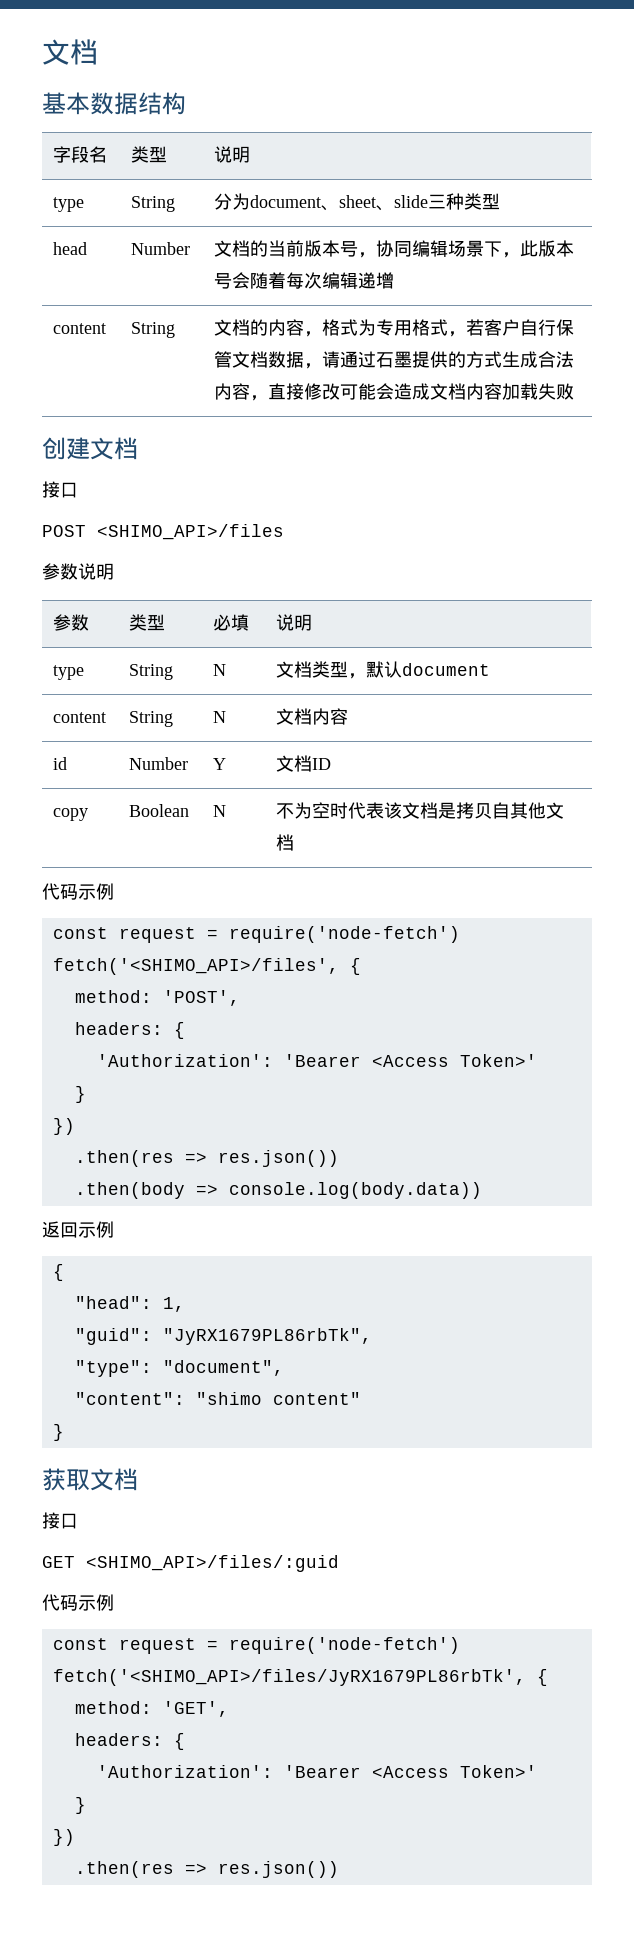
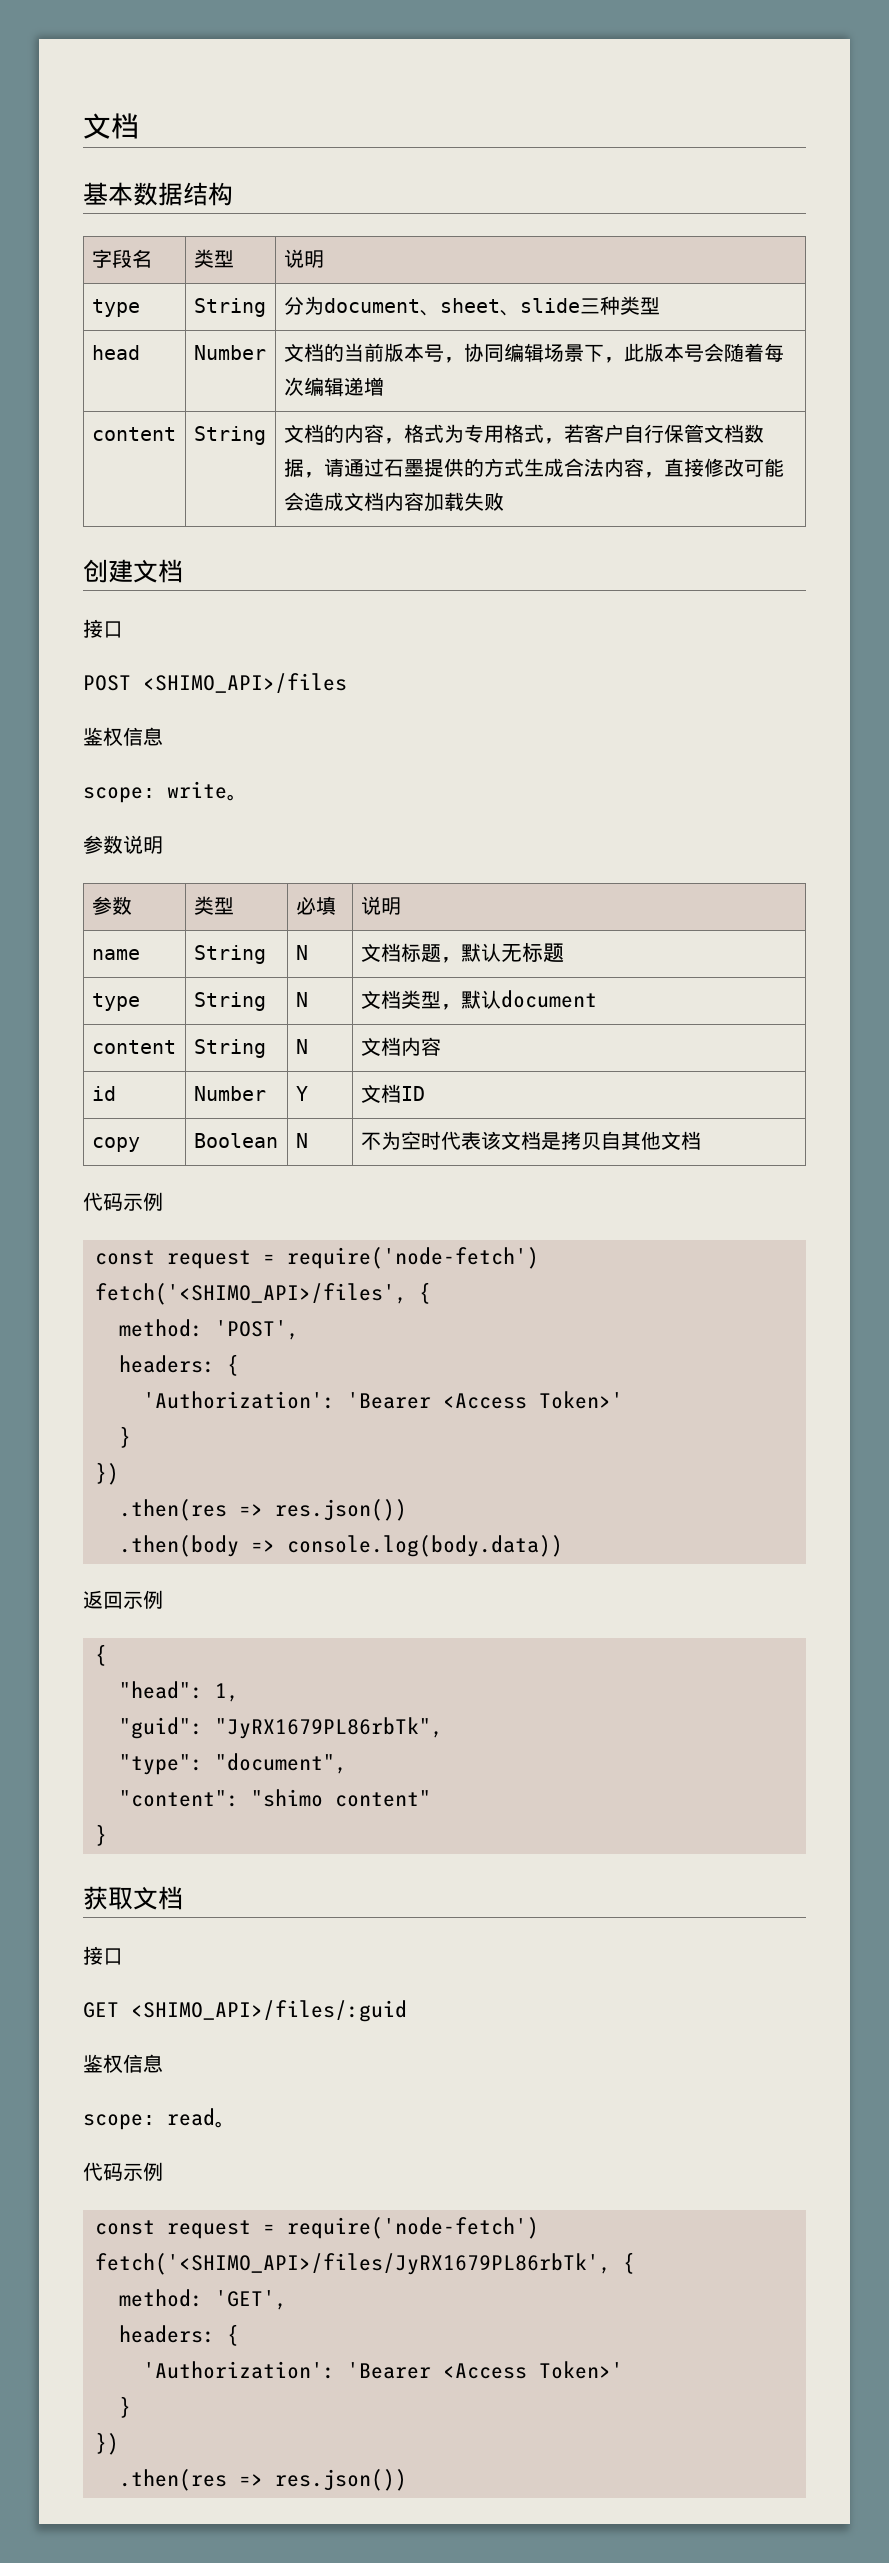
  POST <SHIMO_API>/files
+ 鉴权信息
+ scope: write。
+ name | String | N | 文档标题，默认无标题
  GET <SHIMO_API>/files/:guid
+ 鉴权信息
+ scope: read。

